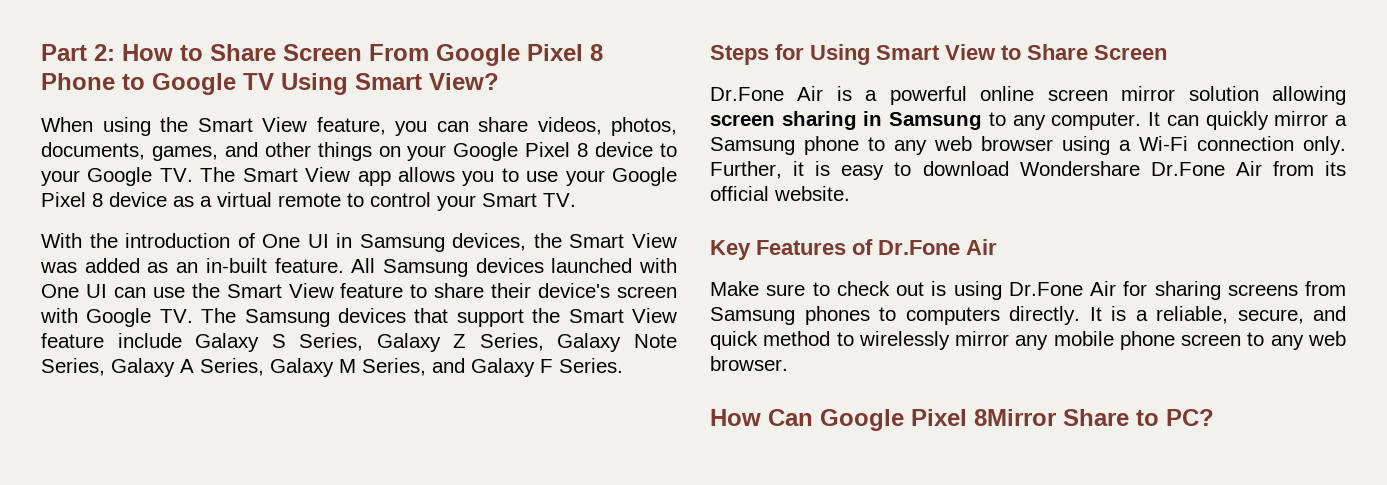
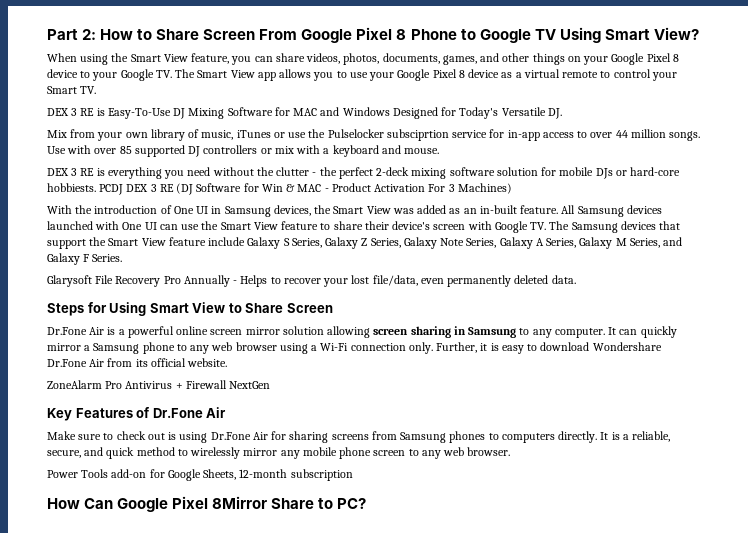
+ DEX 3 RE is Easy-To-Use DJ Mixing Software for MAC and Windows Designed for Today's Versatile DJ.
+ Mix from your own library of music, iTunes or use the Pulselocker subsciprtion service for in-app access to over 44 million songs. Use with over 85 supported DJ controllers or mix with a keyboard and mouse.
+ DEX 3 RE is everything you need without the clutter - the perfect 2-deck mixing software solution for mobile DJs or hard-core hobbiests. PCDJ DEX 3 RE (DJ Software for Win & MAC - Product Activation For 3 Machines)
+ Glarysoft File Recovery Pro Annually - Helps to recover your lost file/data, even permanently deleted data.
+ ZoneAlarm Pro Antivirus + Firewall NextGen
+ Power Tools add-on for Google Sheets, 12-month subscription

